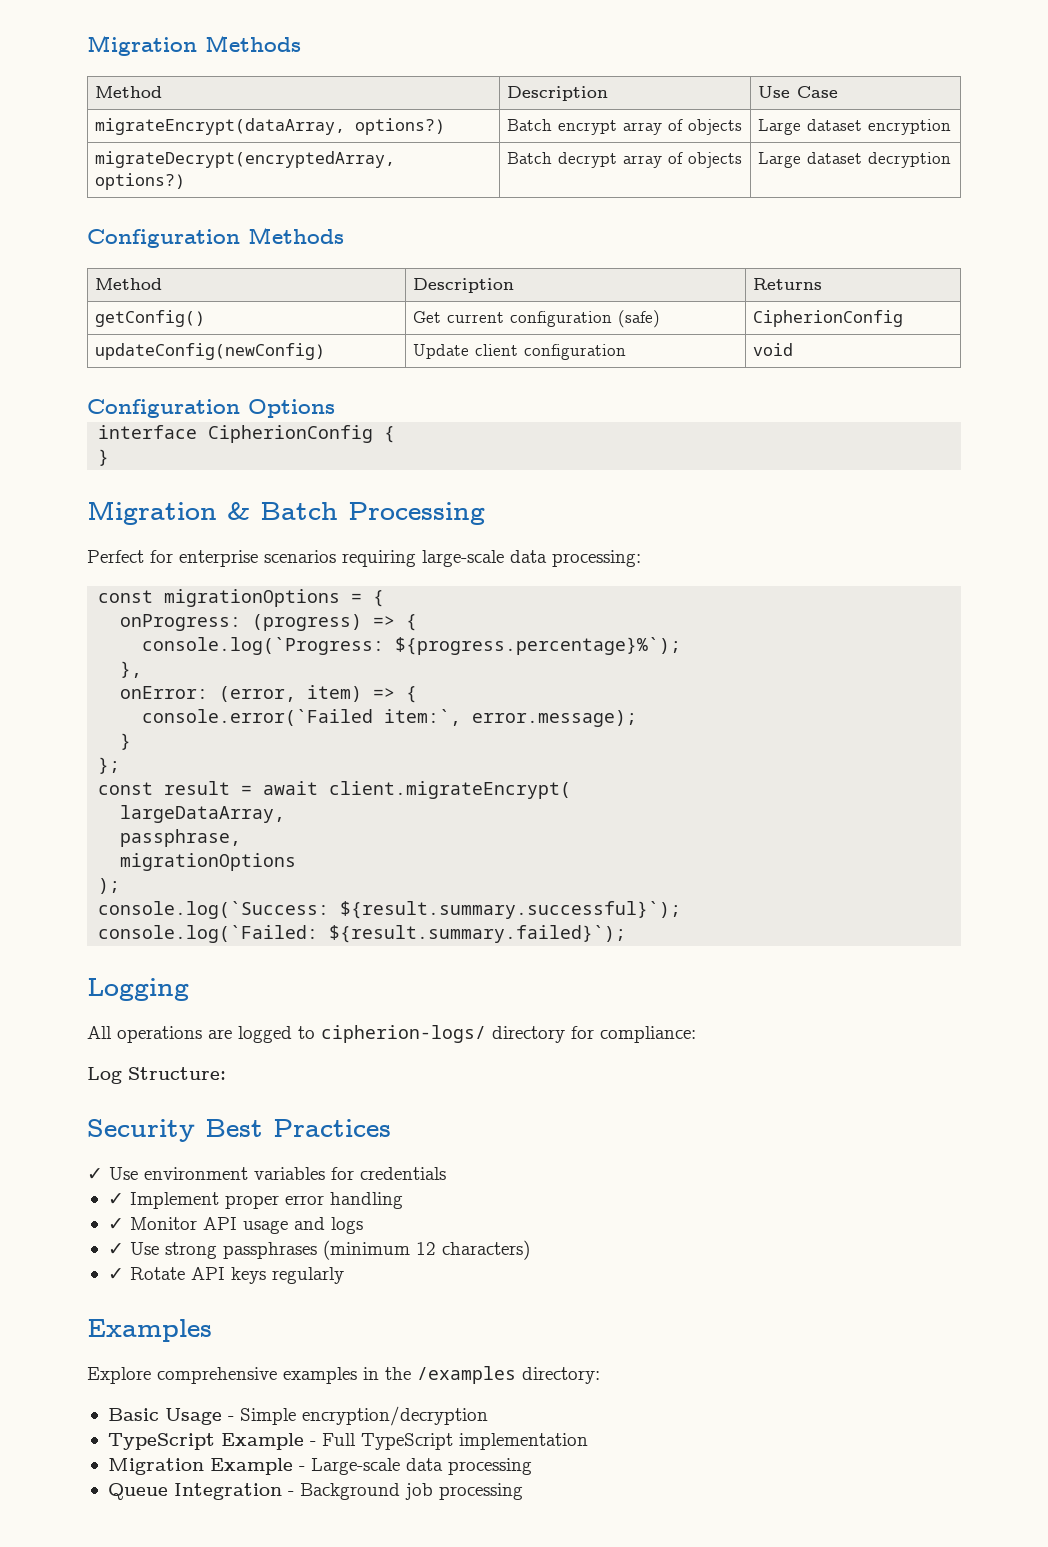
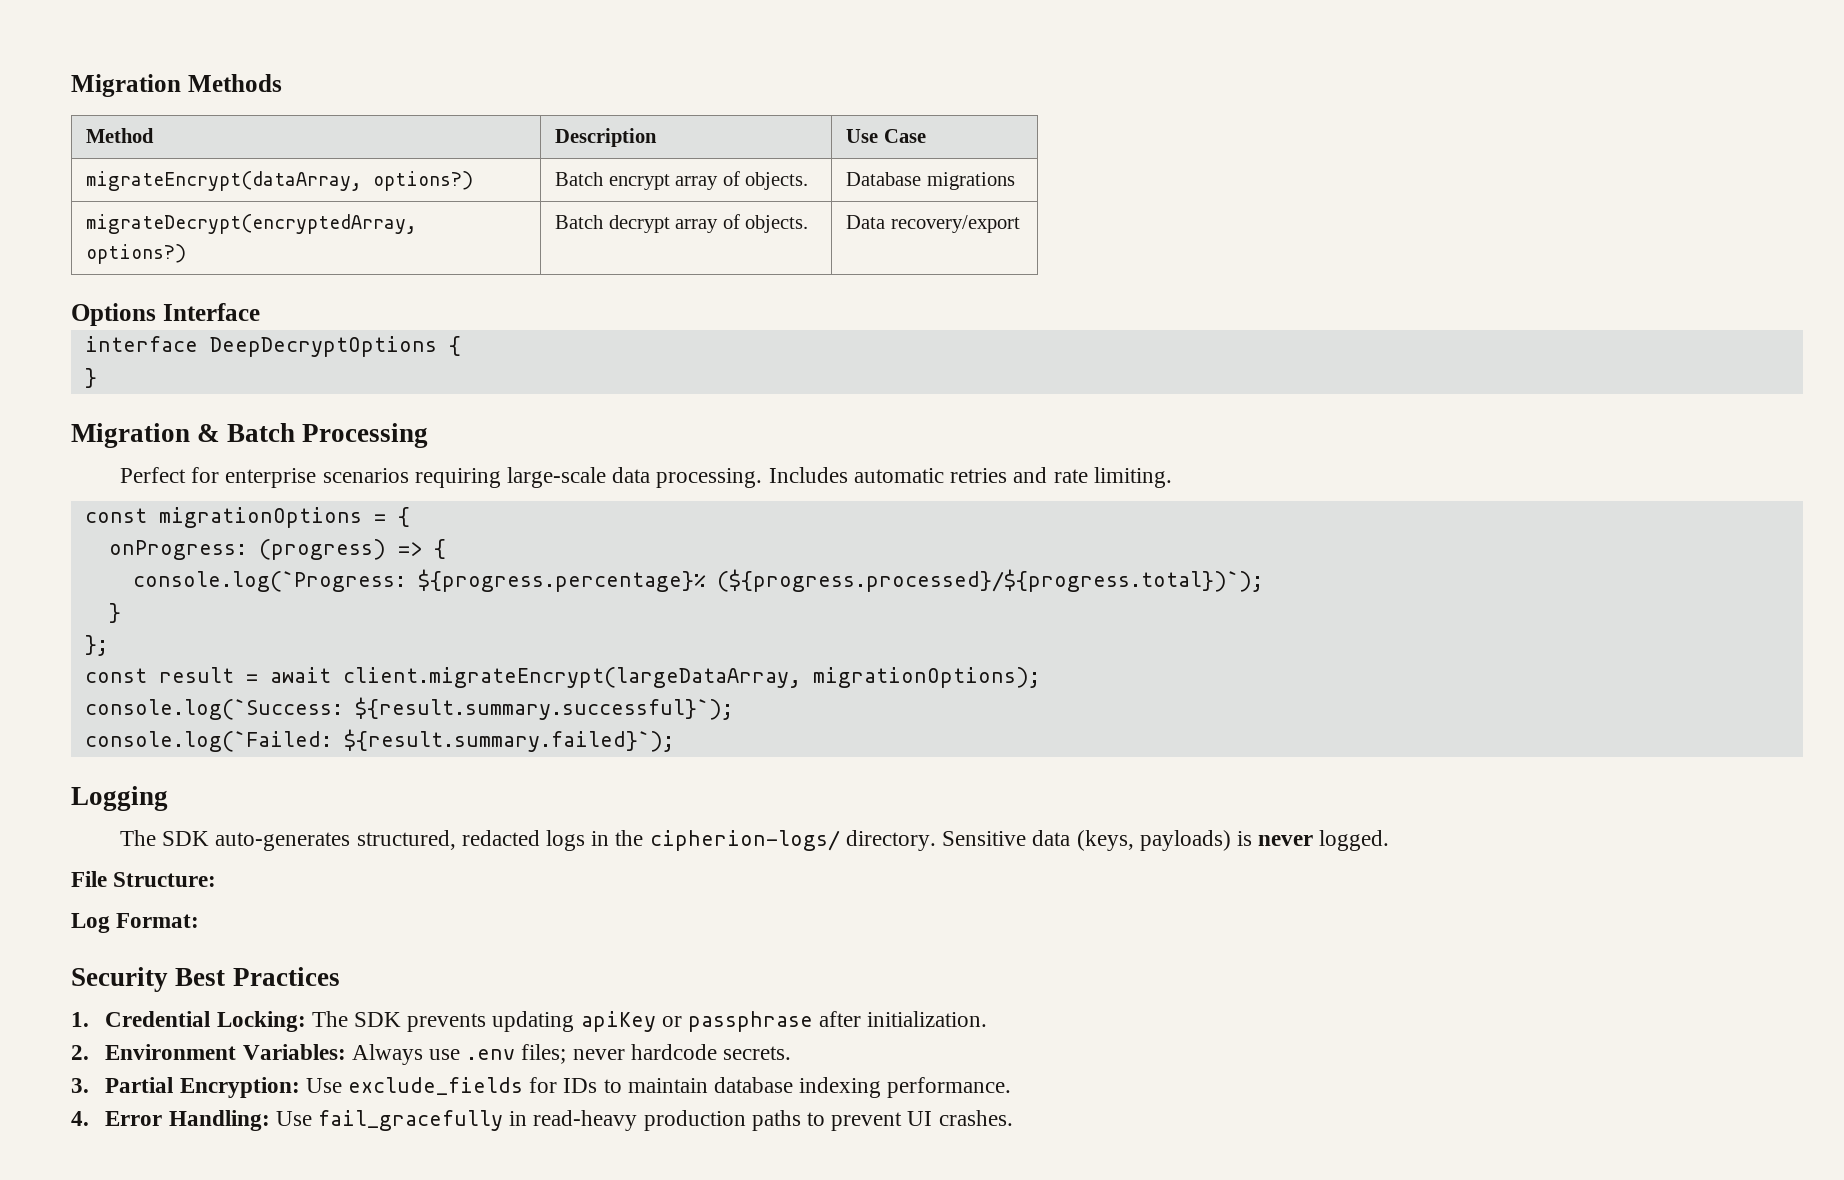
- migrateEncrypt(dataArray, options?) | Batch encrypt array of objects | Large dataset encryption
+ migrateEncrypt(dataArray, options?) | Batch encrypt array of objects. | Database migrations
- migrateDecrypt(encryptedArray, options?) | Batch decrypt array of objects | Large dataset decryption
- Configuration Methods
- Method | Description | Returns
- getConfig() | Get current configuration (safe) | CipherionConfig
- updateConfig(newConfig) | Update client configuration | void
- Configuration Options
+ migrateDecrypt(encryptedArray, options?) | Batch decrypt array of objects. | Data recovery/export
+ Options Interface
- interface CipherionConfig {
+ interface DeepDecryptOptions {
- Perfect for enterprise scenarios requiring large-scale data processing:
+ Perfect for enterprise scenarios requiring large-scale data processing. Includes automatic retries and rate limiting.
- console.log(`Progress: ${progress.percentage}%`);
- },
- onError: (error, item) => {
- console.error(`Failed item:`, error.message);
+ console.log(`Progress: ${progress.percentage}% (${progress.processed}/${progress.total})`);
- const result = await client.migrateEncrypt(
- largeDataArray,
- passphrase,
- migrationOptions
- );
+ const result = await client.migrateEncrypt(largeDataArray, migrationOptions);
- All operations are logged to cipherion-logs/ directory for compliance:
+ The SDK auto-generates structured, redacted logs in the cipherion-logs/ directory. Sensitive data (keys, payloads) is never logged.
+ File Structure:
- Log Structure:
+ Log Format:
- ✓ Use environment variables for credentials
- ✓ Implement proper error handling
- ✓ Monitor API usage and logs
- ✓ Use strong passphrases (minimum 12 characters)
- ✓ Rotate API keys regularly
- Examples
- Explore comprehensive examples in the /examples directory:
- Basic Usage - Simple encryption/decryption
- TypeScript Example - Full TypeScript implementation
- Migration Example - Large-scale data processing
- Queue Integration - Background job processing
+ 1. Credential Locking: The SDK prevents updating apiKey or passphrase after initialization.
+ 2. Environment Variables: Always use .env files; never hardcode secrets.
+ 3. Partial Encryption: Use exclude_fields for IDs to maintain database indexing performance.
+ 4. Error Handling: Use fail_gracefully in read-heavy production paths to prevent UI crashes.

